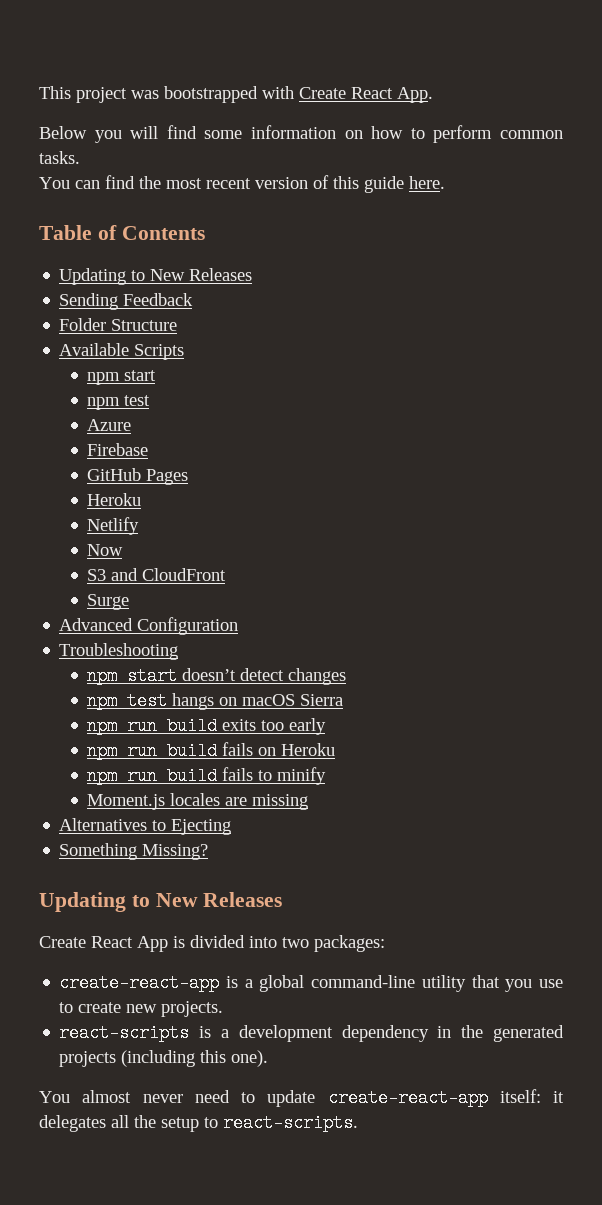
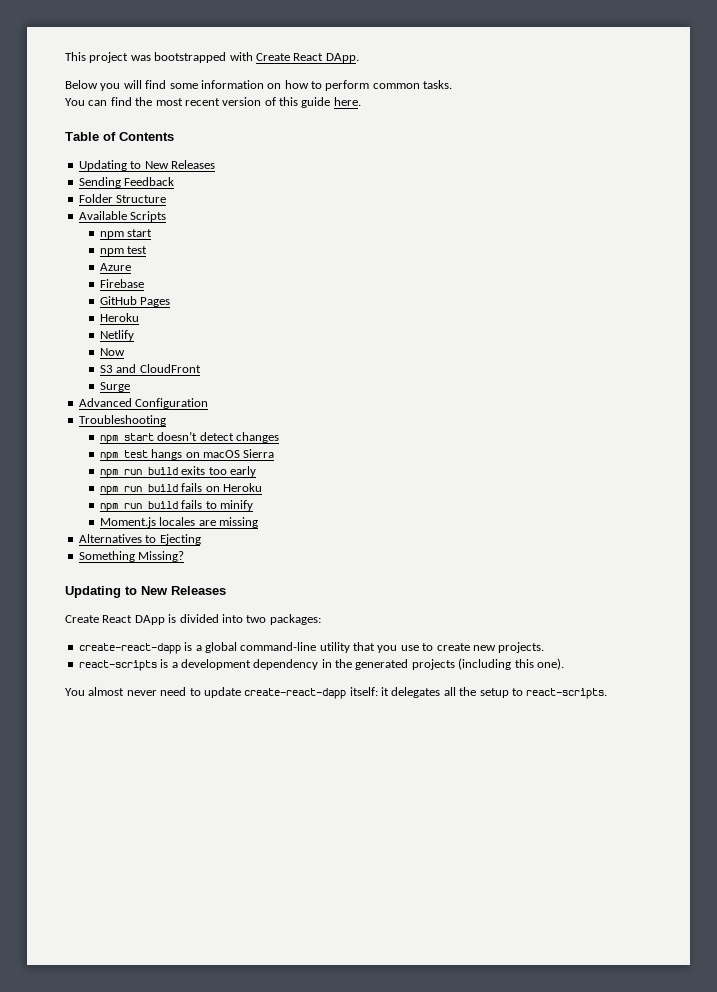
- This project was bootstrapped with Create React App.
+ This project was bootstrapped with Create React DApp.
- Create React App is divided into two packages:
+ Create React DApp is divided into two packages:
- create-react-app is a global command-line utility that you use to create new projects.
+ create-react-dapp is a global command-line utility that you use to create new projects.
- You almost never need to update create-react-app itself: it delegates all the setup to react-scripts.
+ You almost never need to update create-react-dapp itself: it delegates all the setup to react-scripts.

